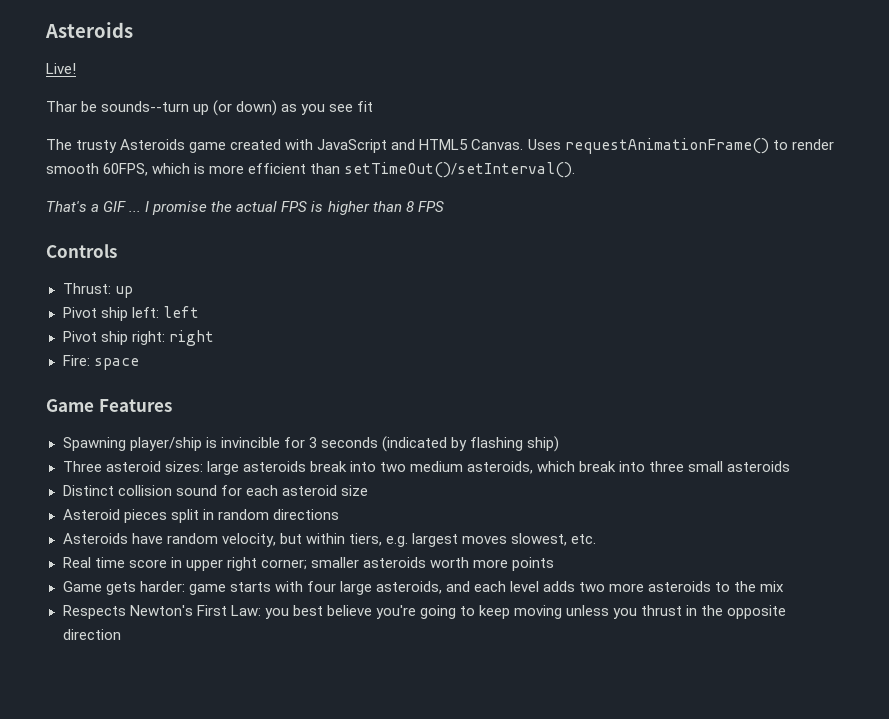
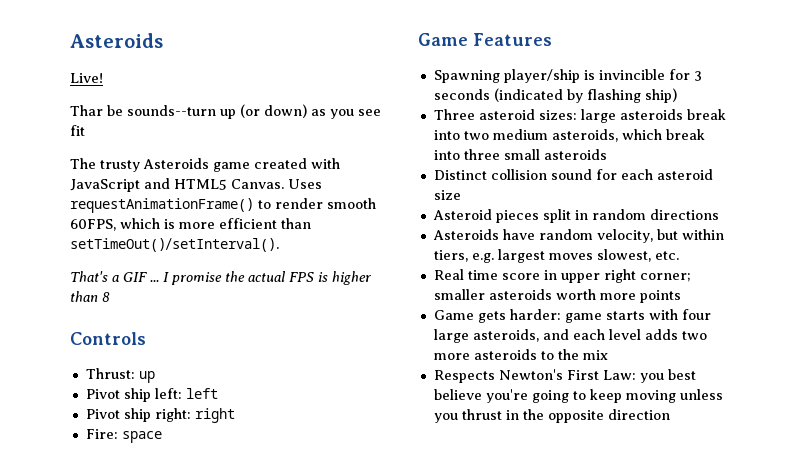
- I promise the actual FPS is higher than 8 FPS
+ I promise the actual FPS is higher than 8

